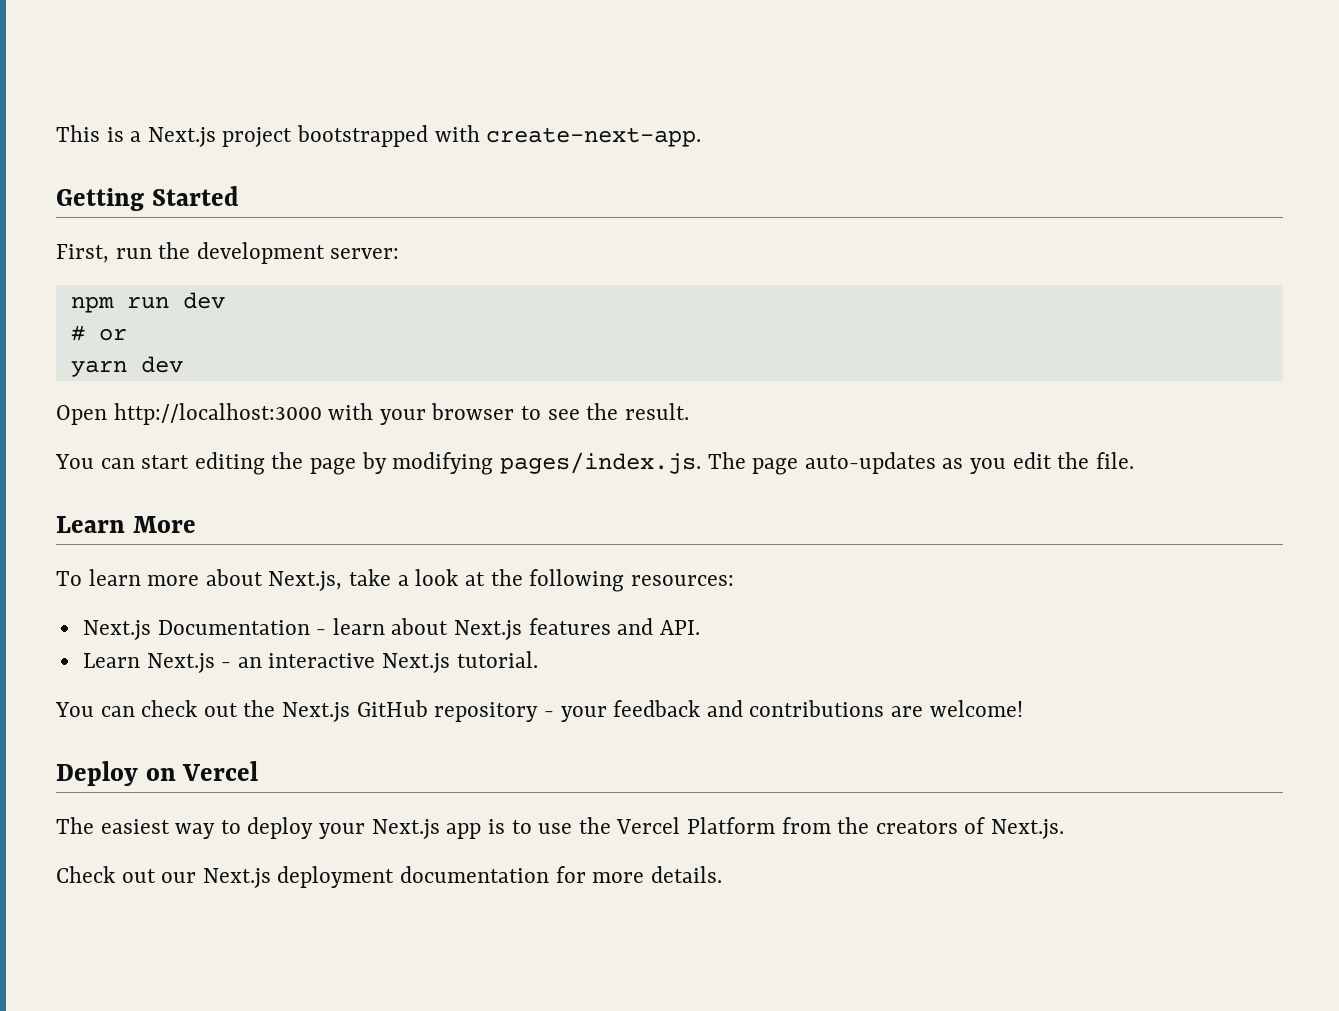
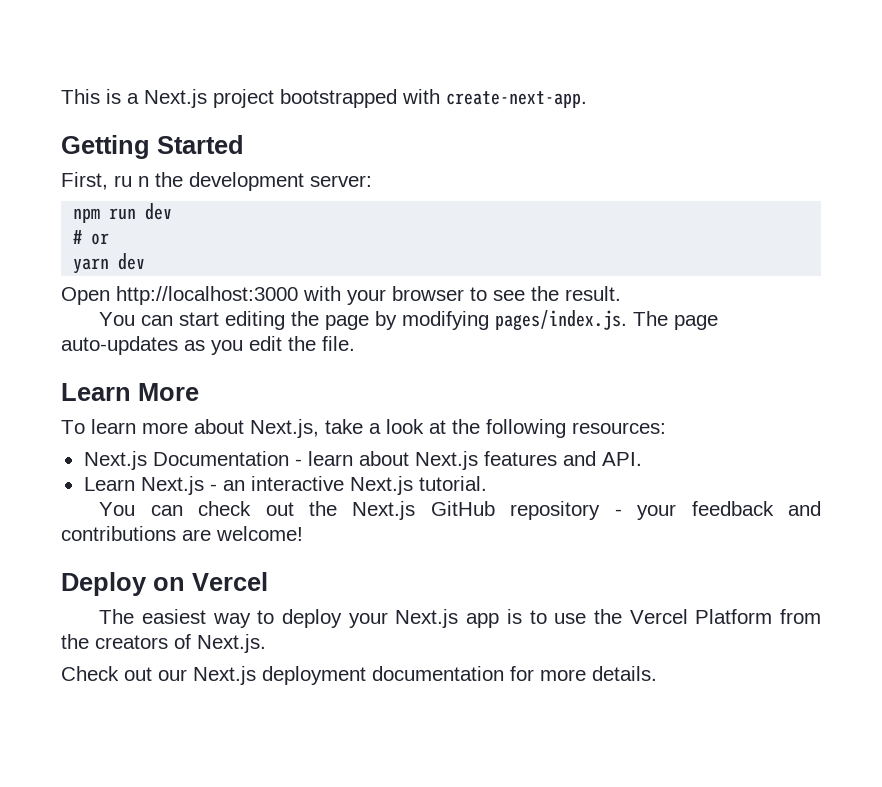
- First, run the development server:
+ First, ru n the development server:

